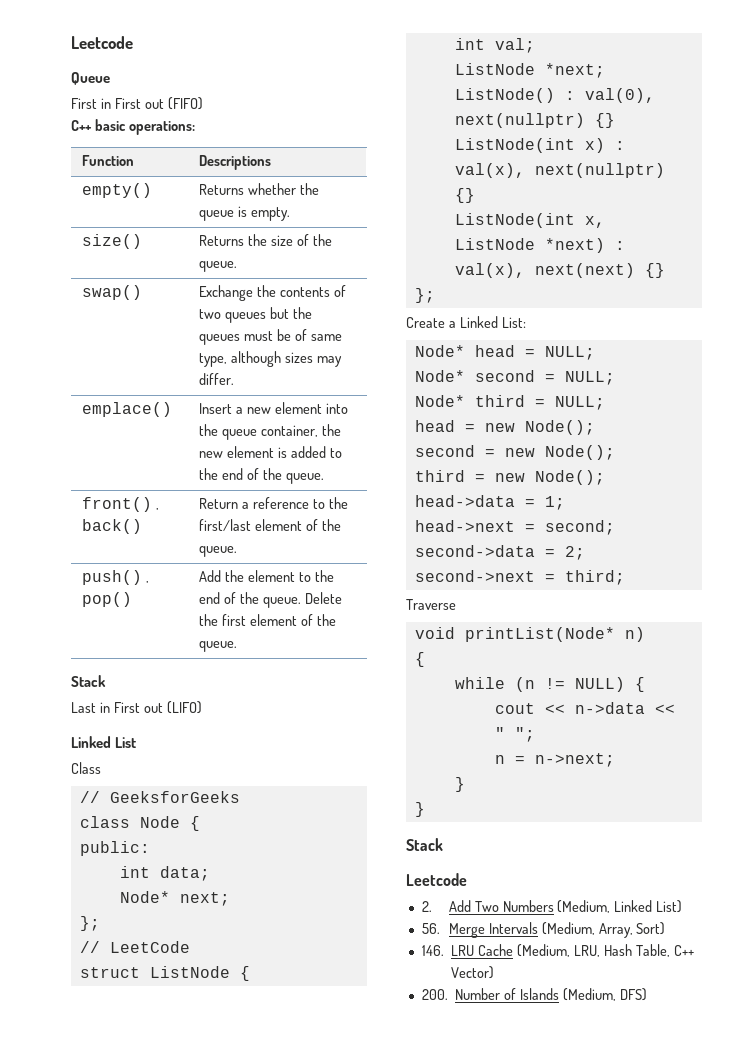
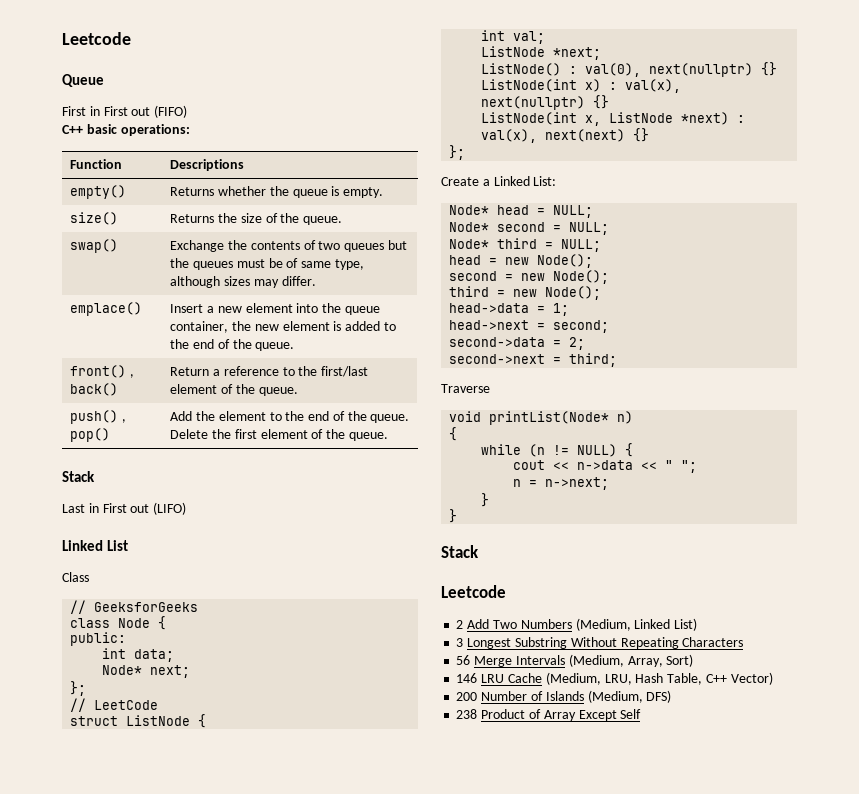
- 2. Add Two Numbers (Medium, Linked List)
+ 2 Add Two Numbers (Medium, Linked List)
- 56. Merge Intervals (Medium, Array, Sort)
+ 3 Longest Substring Without Repeating Characters
+ 56 Merge Intervals (Medium, Array, Sort)
- 146. LRU Cache (Medium, LRU, Hash Table, C++ Vector)
+ 146 LRU Cache (Medium, LRU, Hash Table, C++ Vector)
- 200. Number of Islands (Medium, DFS)
+ 200 Number of Islands (Medium, DFS)
+ 238 Product of Array Except Self

